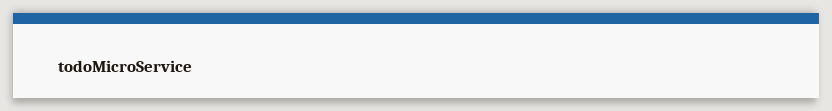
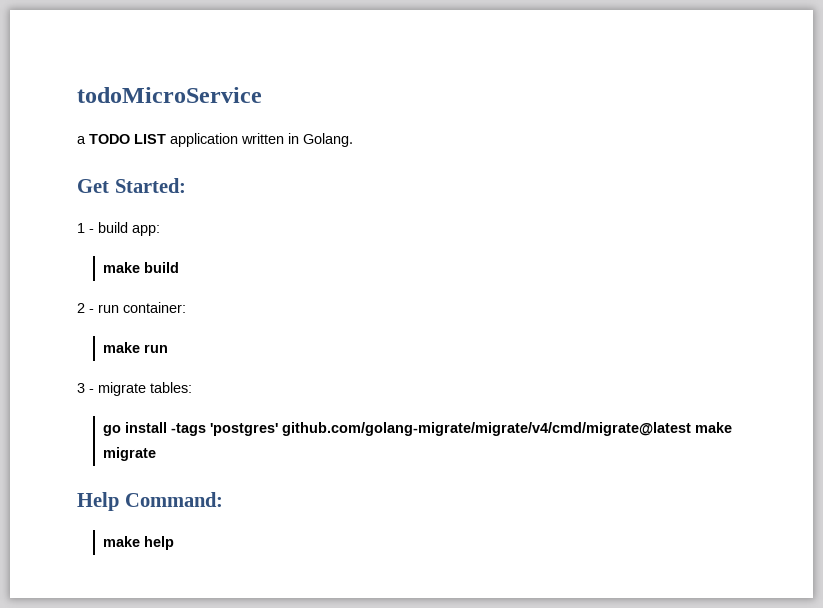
+ a TODO LIST application written in Golang.
+ Get Started:
+ 1 - build app:
+ make build
+ 2 - run container:
+ make run
+ 3 - migrate tables:
+ go install -tags 'postgres' github.com/golang-migrate/migrate/v4/cmd/migrate@latest make migrate
+ Help Command:
+ make help

